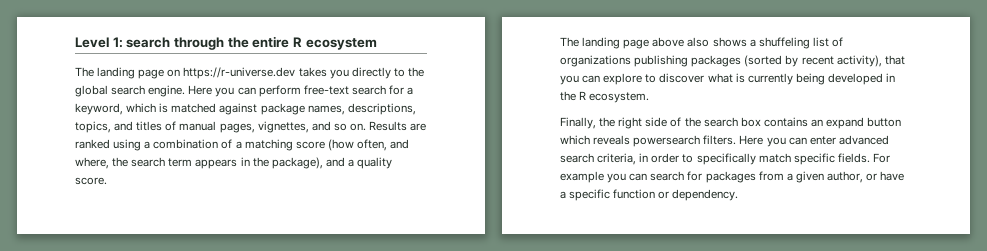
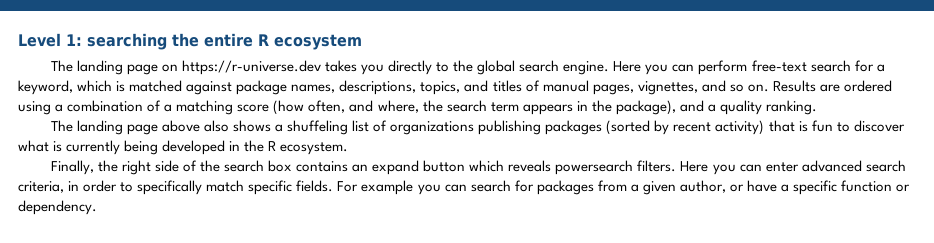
- Level 1: search through the entire R ecosystem
+ Level 1: searching the entire R ecosystem
- Results are ranked using a combination of a matching score (how often, and where, the search term appears in the package), and a quality score.
+ Results are ordered using a combination of a matching score (how often, and where, the search term appears in the package), and a quality ranking.
- The landing page above also shows a shuffeling list of organizations publishing packages (sorted by recent activity), that you can explore to discover what is currently being developed in the R ecosystem.
+ The landing page above also shows a shuffeling list of organizations publishing packages (sorted by recent activity) that is fun to discover what is currently being developed in the R ecosystem.

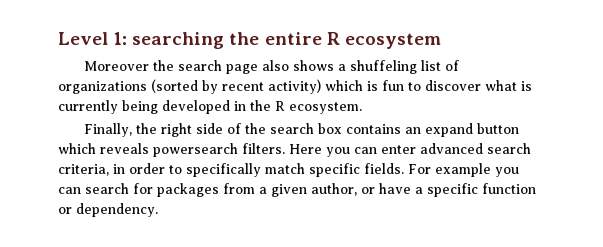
- The landing page on https://r-universe.dev takes you directly to the global search engine. Here you can perform free-text search for a keyword, which is matched against package names, descriptions, topics, and titles of manual pages, vignettes, and so on. Results are ordered using a combination of a matching score (how often, and where, the search term appears in the package), and a quality ranking.
- The landing page above also shows a shuffeling list of organizations publishing packages (sorted by recent activity) that is fun to discover what is currently being developed in the R ecosystem.
+ Moreover the search page also shows a shuffeling list of organizations (sorted by recent activity) which is fun to discover what is currently being developed in the R ecosystem.

